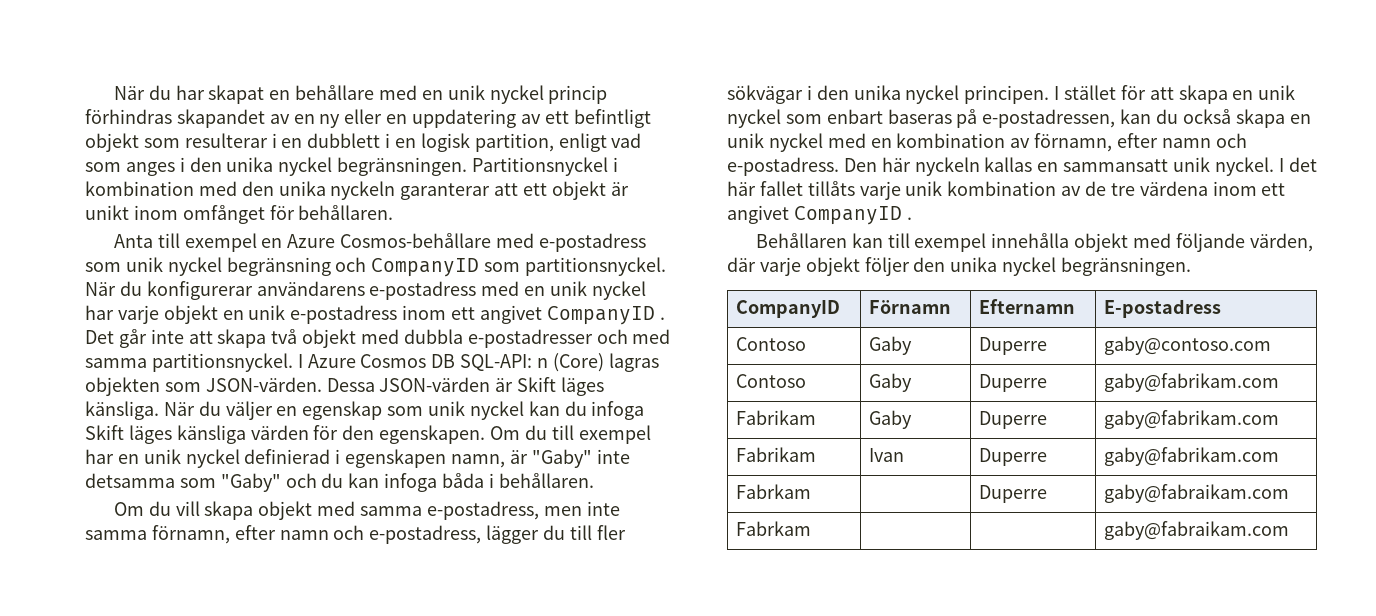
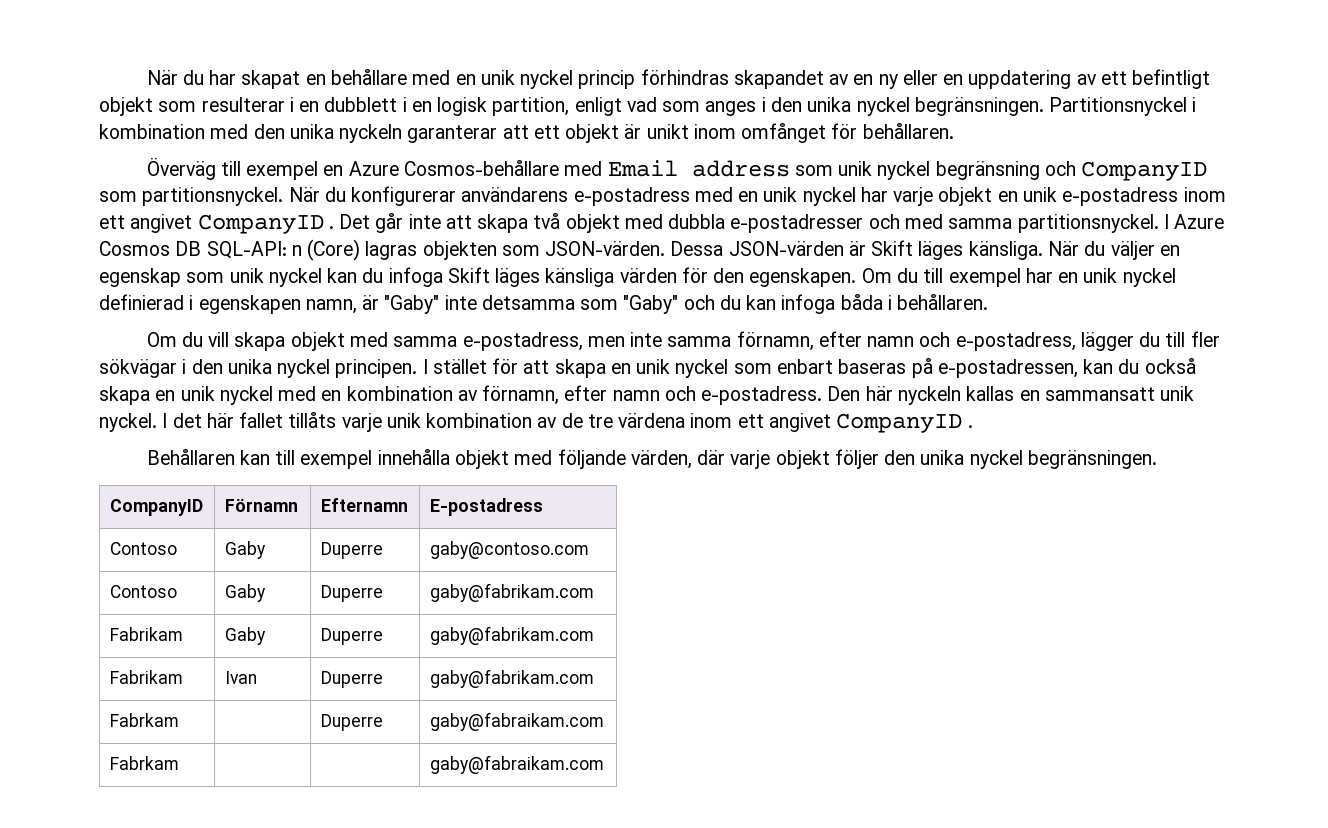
- Anta till exempel en Azure Cosmos-behållare med e-postadress som unik nyckel begränsning och CompanyID som partitionsnyckel.
+ Överväg till exempel en Azure Cosmos-behållare med Email address som unik nyckel begränsning och CompanyID som partitionsnyckel.

